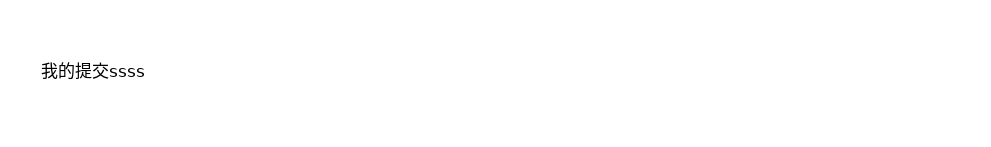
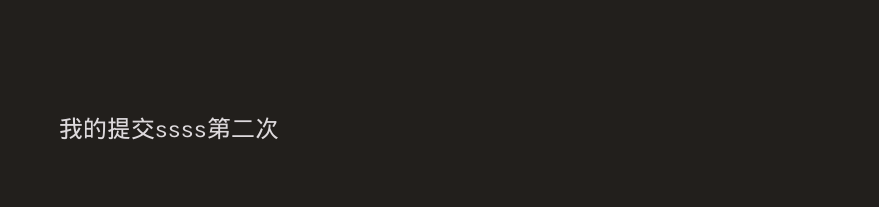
- 我的提交ssss
+ 我的提交ssss第二次

